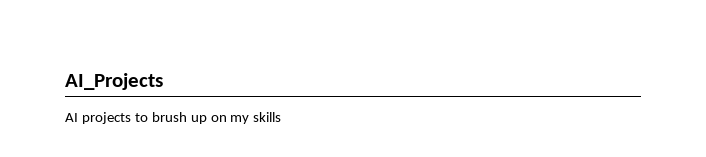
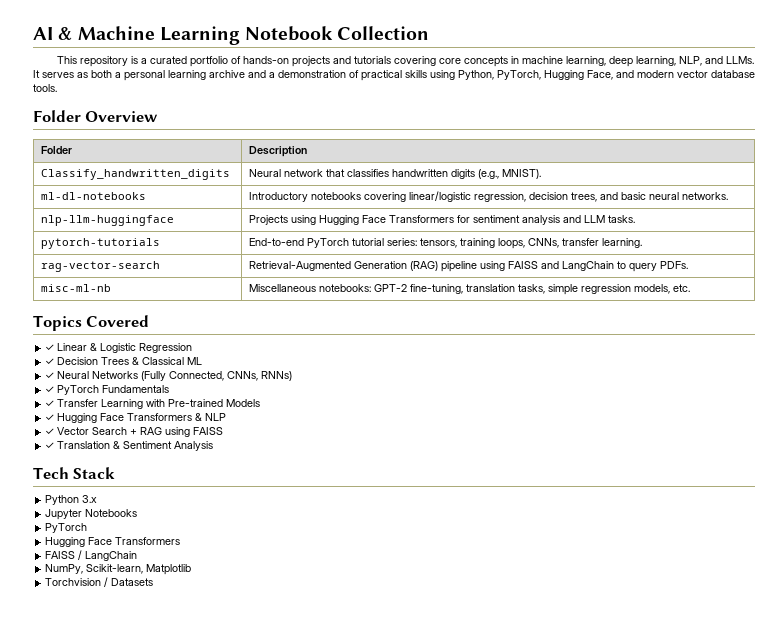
- AI_Projects
- AI projects to brush up on my skills
+ AI & Machine Learning Notebook Collection
+ This repository is a curated portfolio of hands-on projects and tutorials covering core concepts in machine learning, deep learning, NLP, and LLMs. It serves as both a personal learning archive and a demonstration of practical skills using Python, PyTorch, Hugging Face, and modern vector database tools.
+ Folder Overview
+ Folder | Description
+ Classify_handwritten_digits | Neural network that classifies handwritten digits (e.g., MNIST).
+ ml-dl-notebooks | Introductory notebooks covering linear/logistic regression, decision trees, and basic neural networks.
+ nlp-llm-huggingface | Projects using Hugging Face Transformers for sentiment analysis and LLM tasks.
+ pytorch-tutorials | End-to-end PyTorch tutorial series: tensors, training loops, CNNs, transfer learning.
+ rag-vector-search | Retrieval-Augmented Generation (RAG) pipeline using FAISS and LangChain to query PDFs.
+ misc-ml-nb | Miscellaneous notebooks: GPT-2 fine-tuning, translation tasks, simple regression models, etc.
+ Topics Covered
+ ✓ Linear & Logistic Regression
+ ✓ Decision Trees & Classical ML
+ ✓ Neural Networks (Fully Connected, CNNs, RNNs)
+ ✓ PyTorch Fundamentals
+ ✓ Transfer Learning with Pre-trained Models
+ ✓ Hugging Face Transformers & NLP
+ ✓ Vector Search + RAG using FAISS
+ ✓ Translation & Sentiment Analysis
+ Tech Stack
+ Python 3.x
+ Jupyter Notebooks
+ PyTorch
+ Hugging Face Transformers
+ FAISS / LangChain
+ NumPy, Scikit-learn, Matplotlib
+ Torchvision / Datasets

